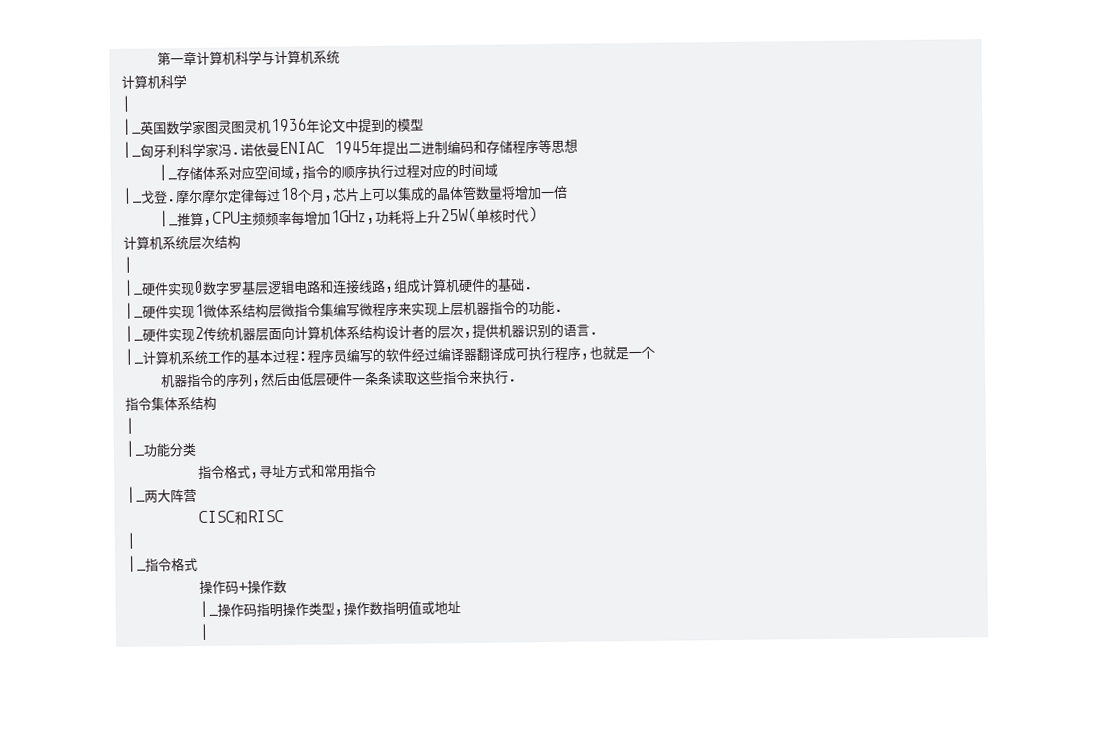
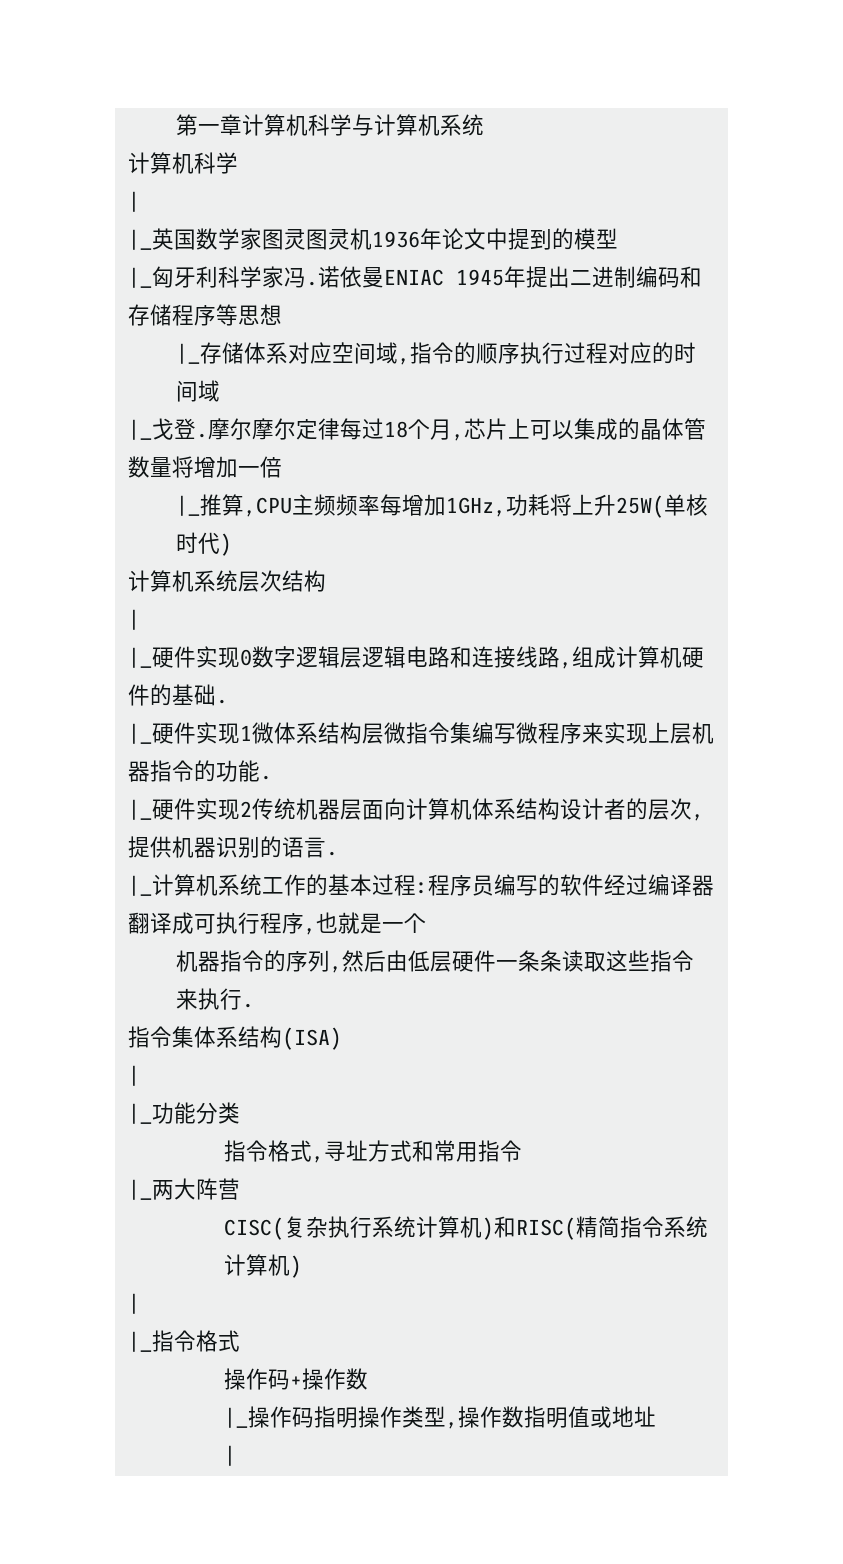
- |_硬件实现0数字罗基层逻辑电路和连接线路,组成计算机硬件的基础.
+ |_硬件实现0数字逻辑层逻辑电路和连接线路,组成计算机硬件的基础.
- 指令集体系结构
+ 指令集体系结构(ISA)
- CISC和RISC
+ CISC(复杂执行系统计算机)和RISC(精简指令系统计算机)

